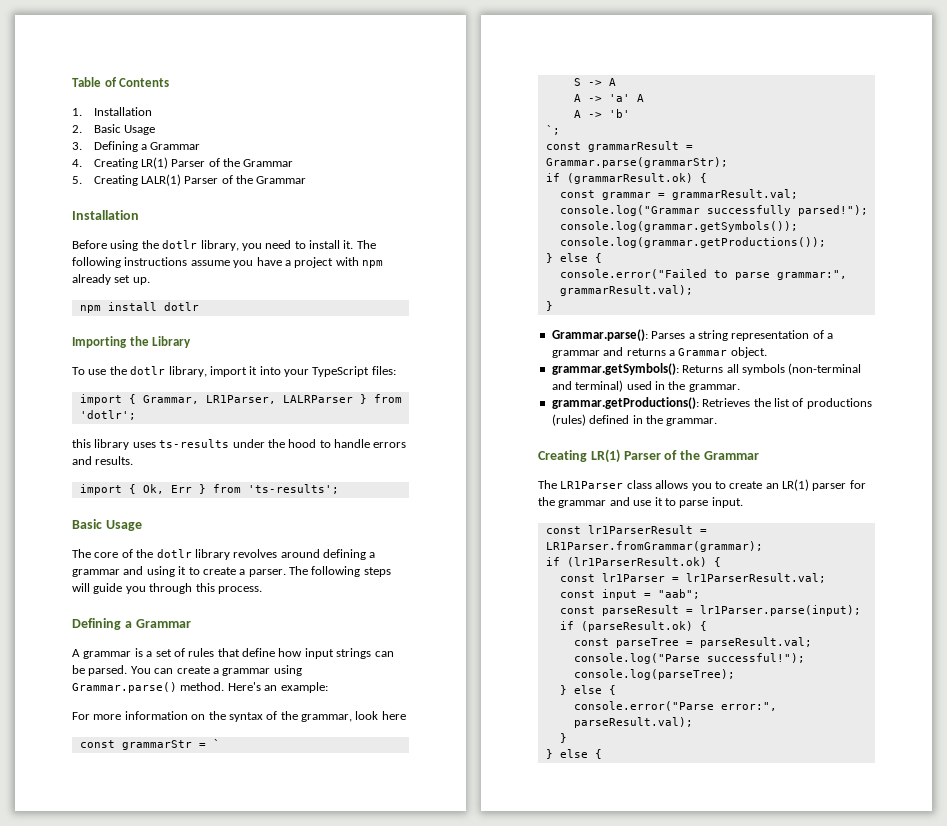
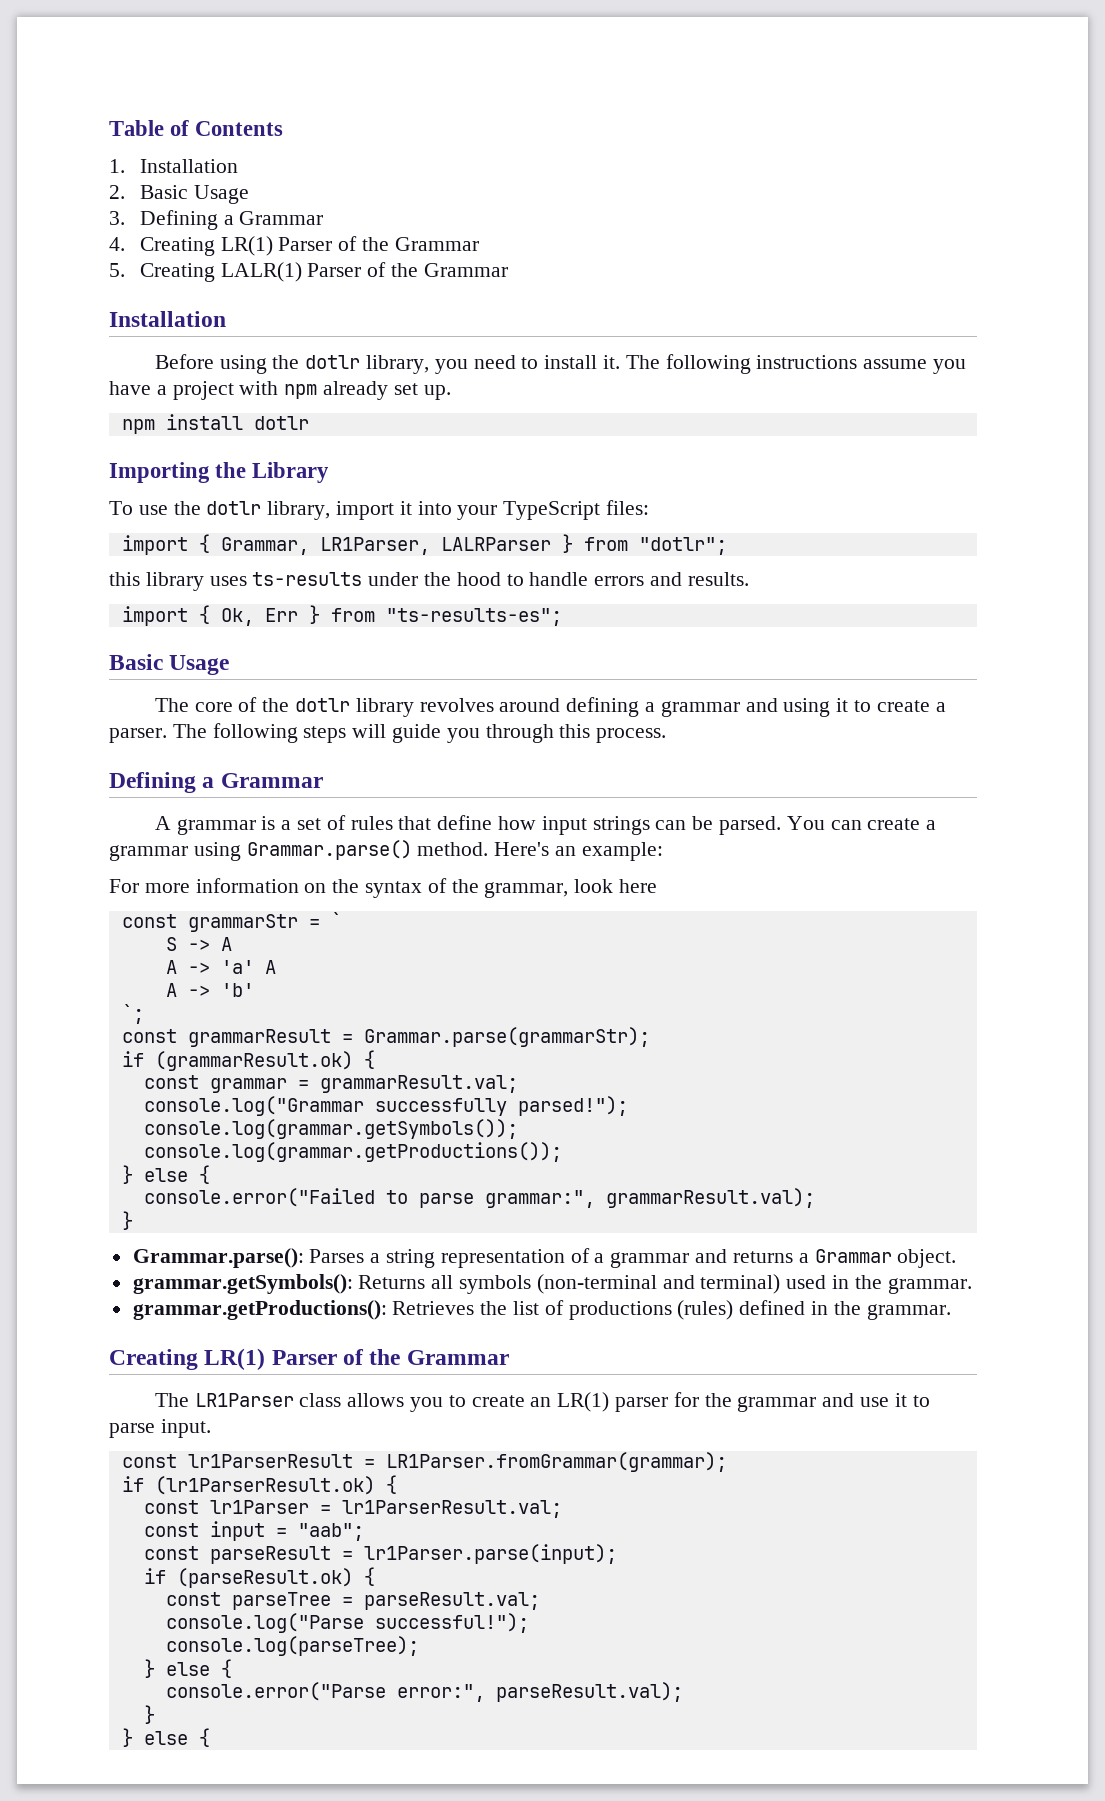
- import { Grammar, LR1Parser, LALRParser } from 'dotlr';
+ import { Grammar, LR1Parser, LALRParser } from "dotlr";
- import { Ok, Err } from 'ts-results';
+ import { Ok, Err } from "ts-results-es";

